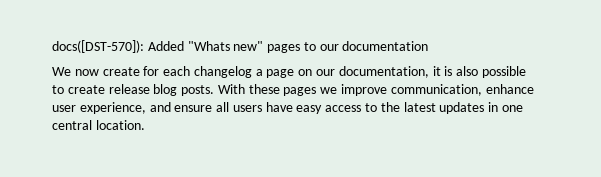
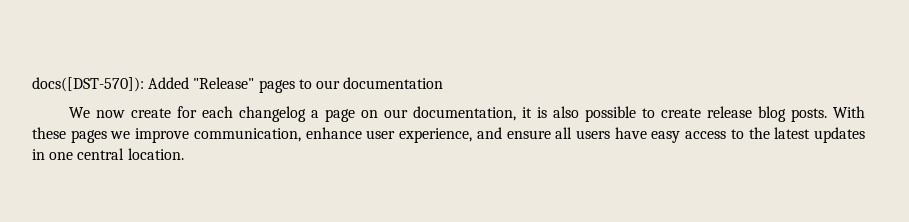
- docs([DST-570]): Added "Whats new" pages to our documentation
+ docs([DST-570]): Added "Release" pages to our documentation

